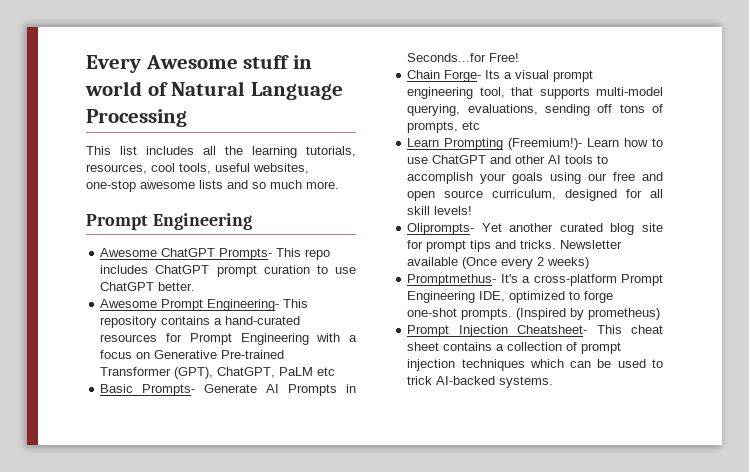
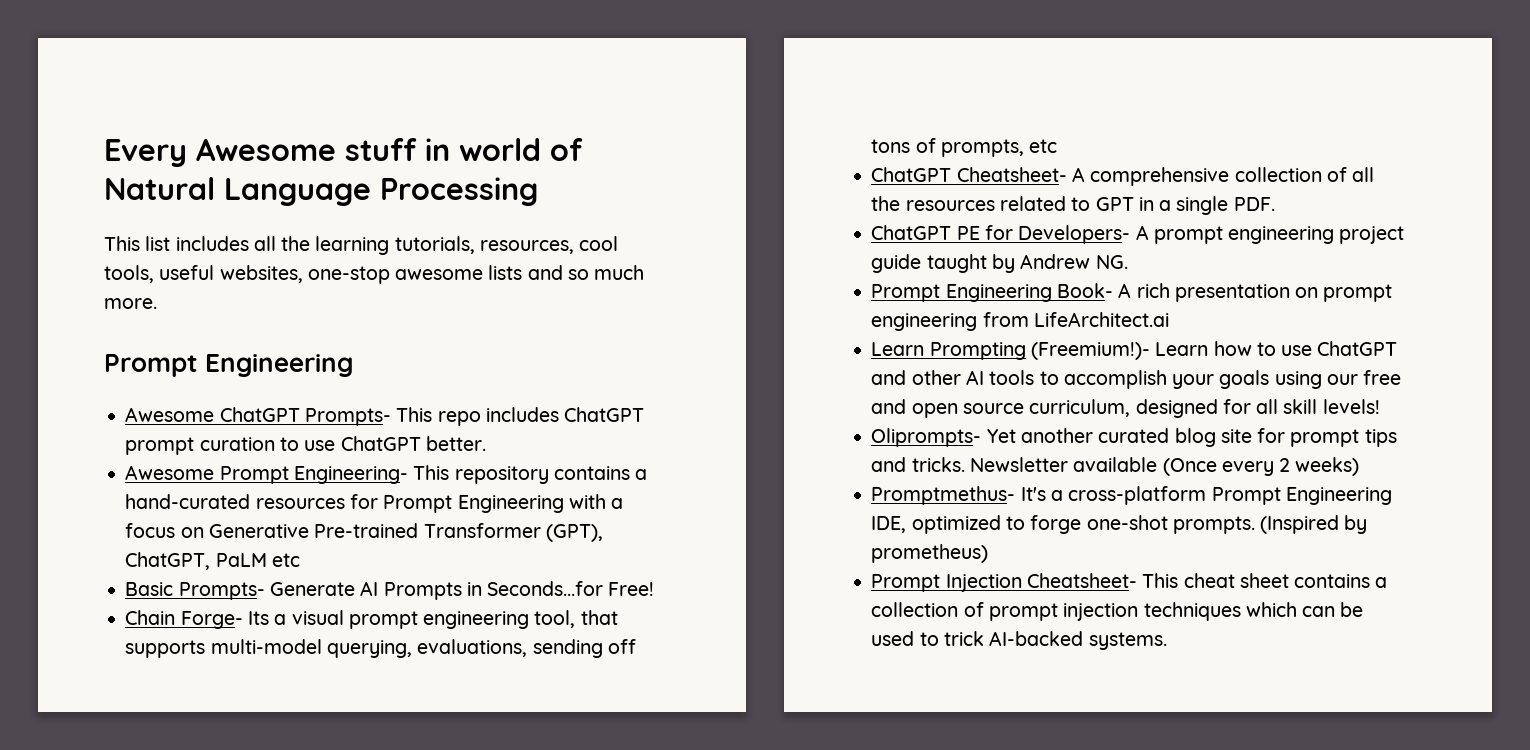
+ ChatGPT Cheatsheet- A comprehensive collection of all the resources related to GPT in a single PDF.
+ ChatGPT PE for Developers- A prompt engineering project guide taught by Andrew NG.
+ Prompt Engineering Book- A rich presentation on prompt engineering from LifeArchitect.ai

